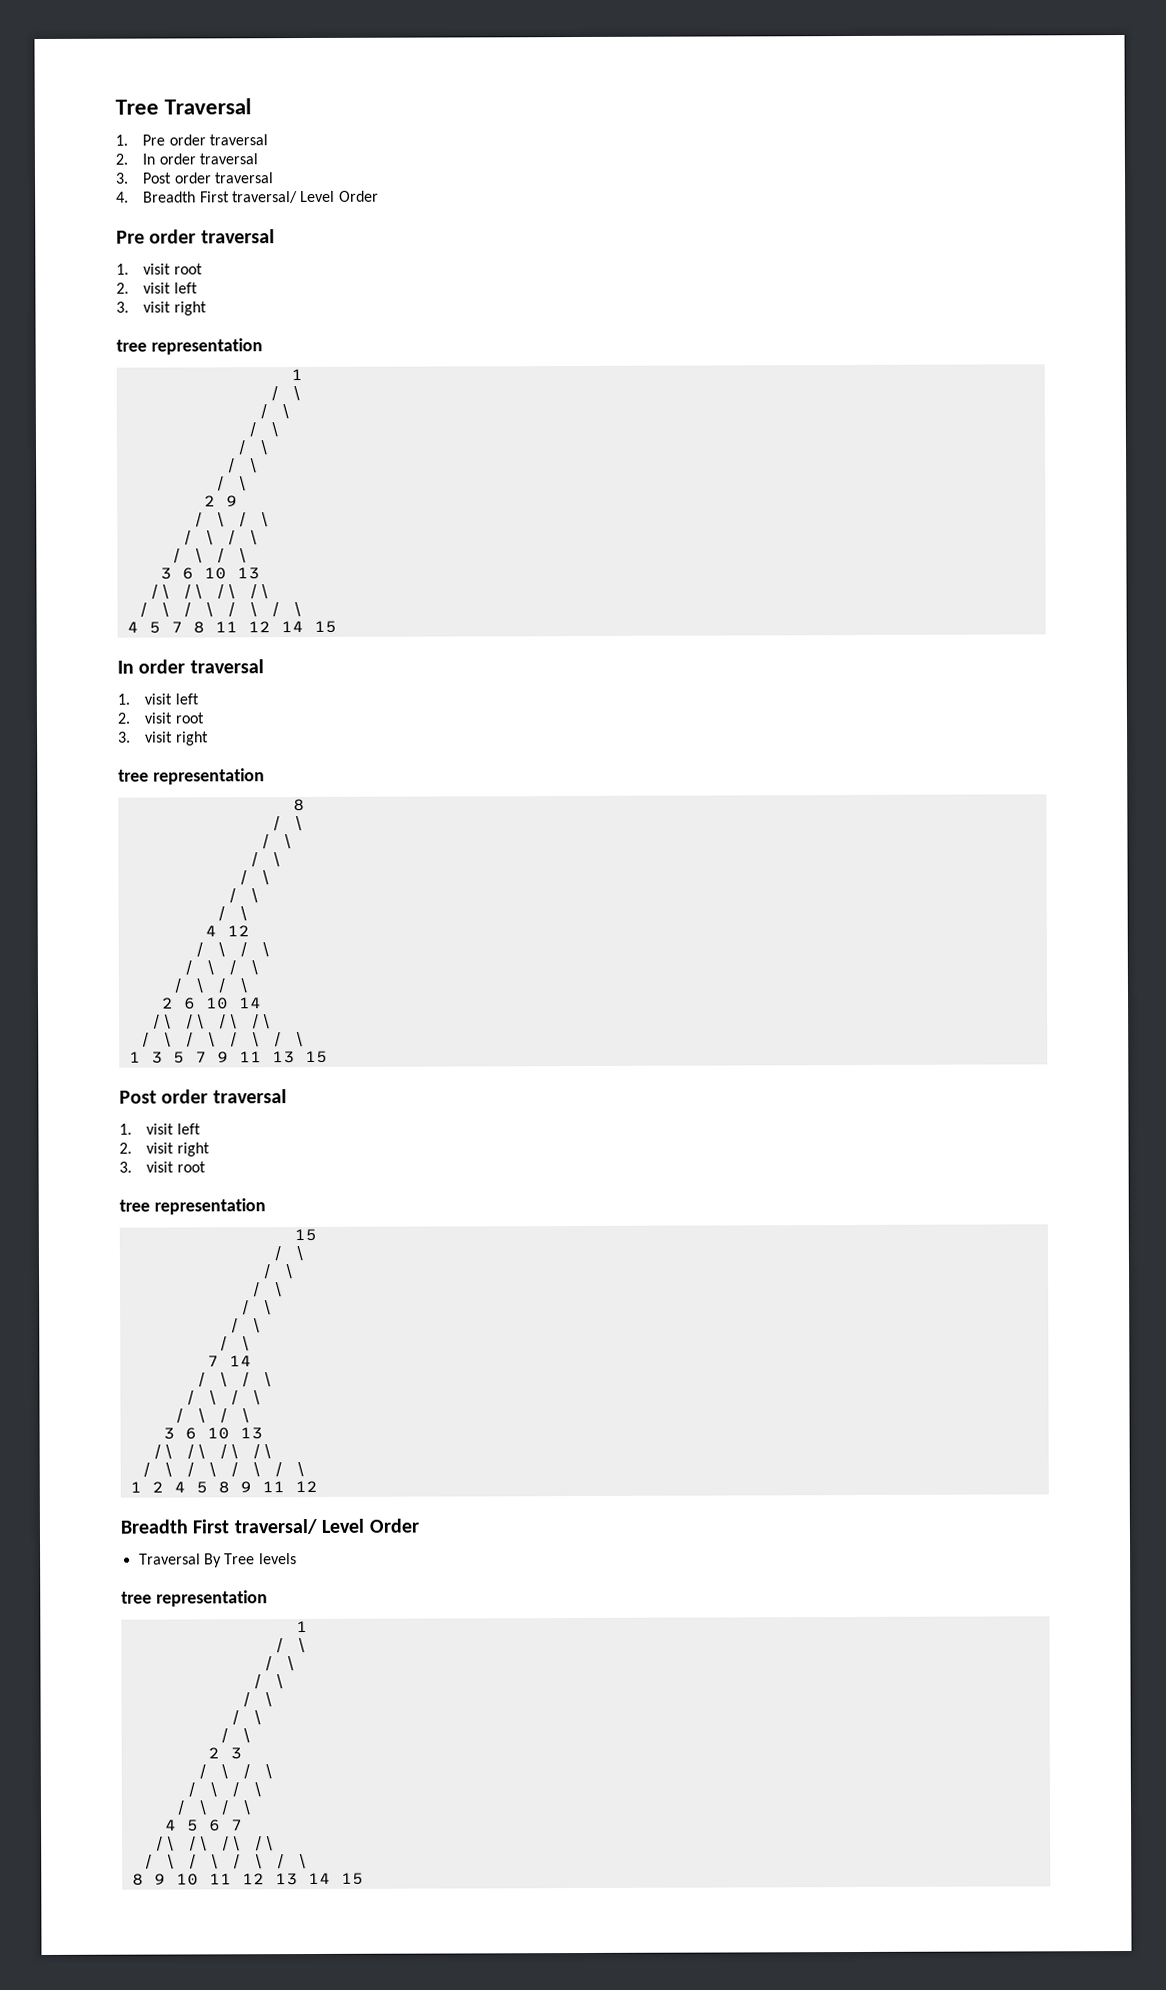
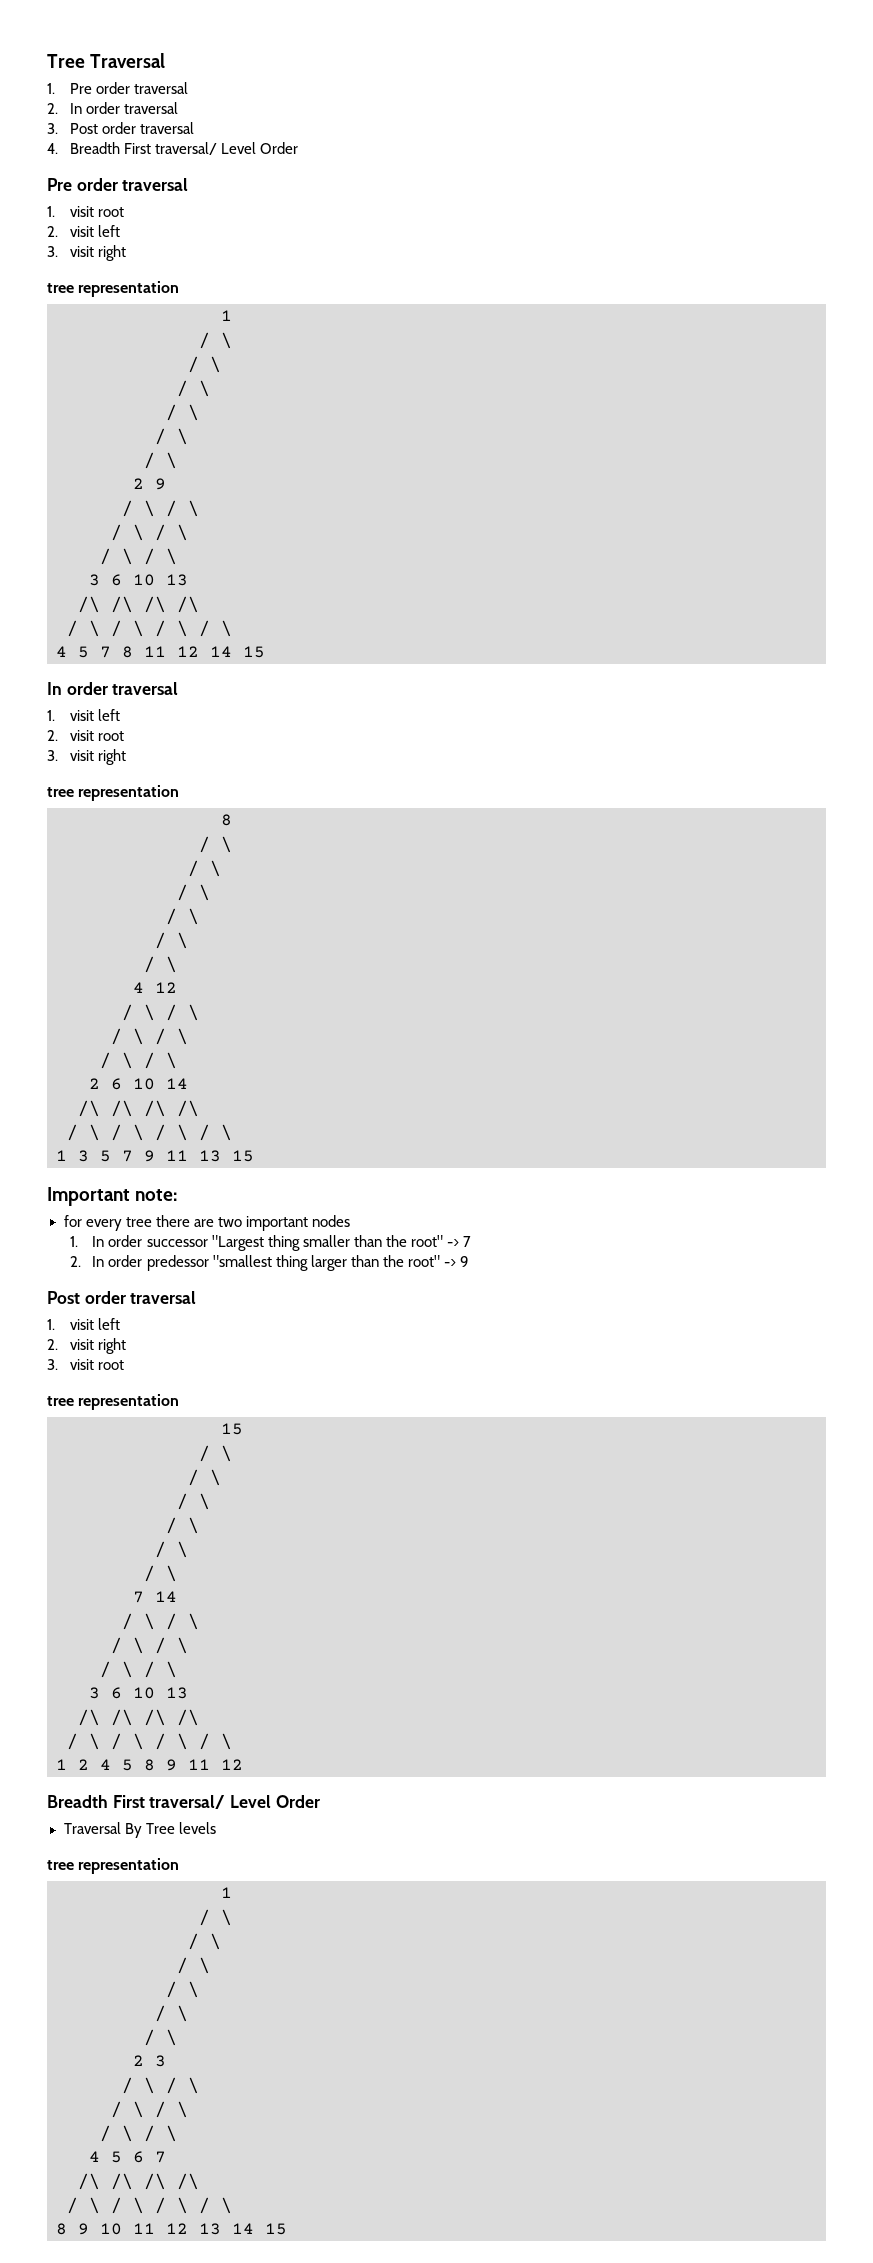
+ Important note:
+ for every tree there are two important nodes
+ 1. In order successor "Largest thing smaller than the root" -> 7
+ 2. In order predessor "smallest thing larger than the root" -> 9

